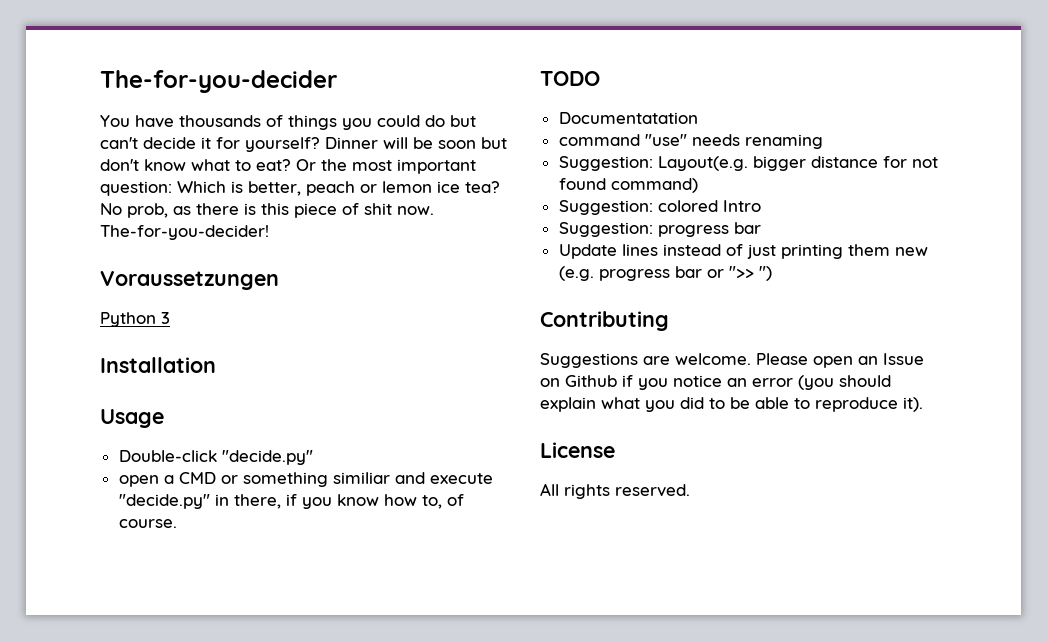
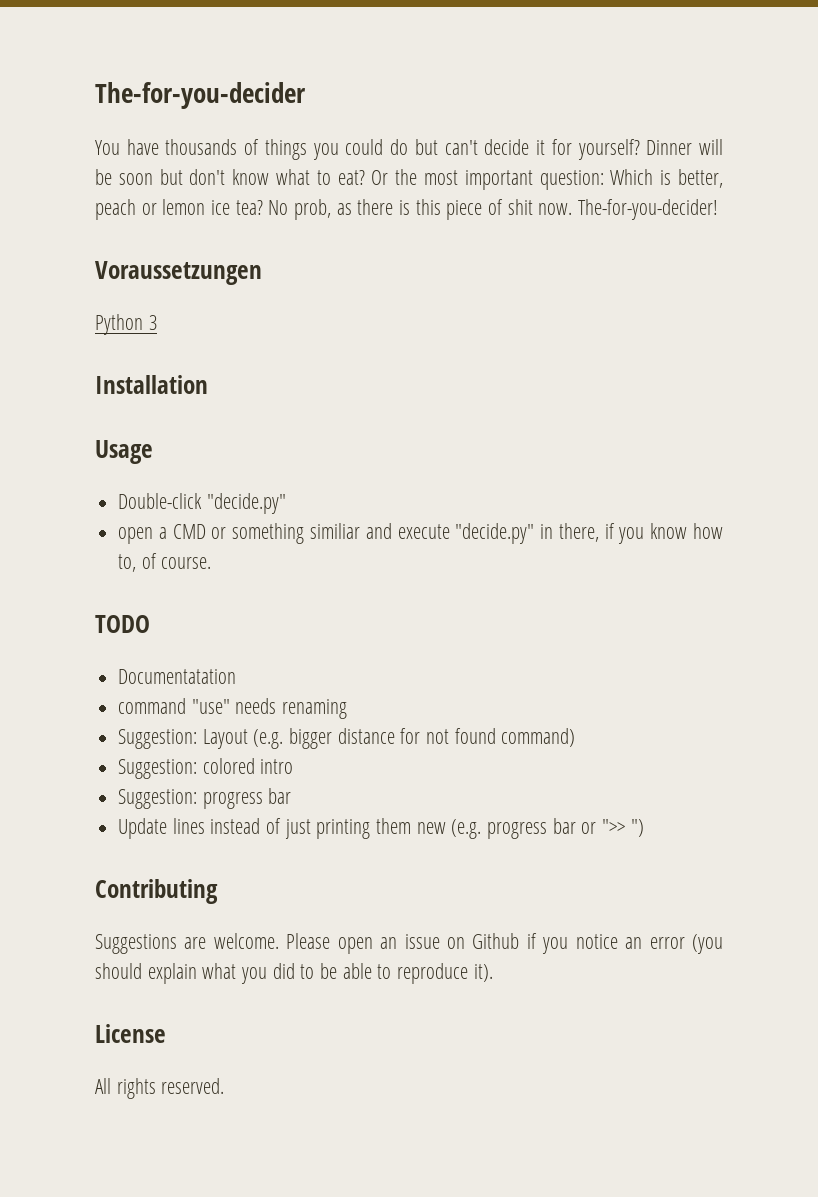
- Suggestion: Layout(e.g. bigger distance for not found command)
+ Suggestion: Layout (e.g. bigger distance for not found command)
- Suggestion: colored Intro
+ Suggestion: colored intro
- Please open an Issue on Github if you notice an error (you should explain what you did to be able to reproduce it).
+ Please open an issue on Github if you notice an error (you should explain what you did to be able to reproduce it).

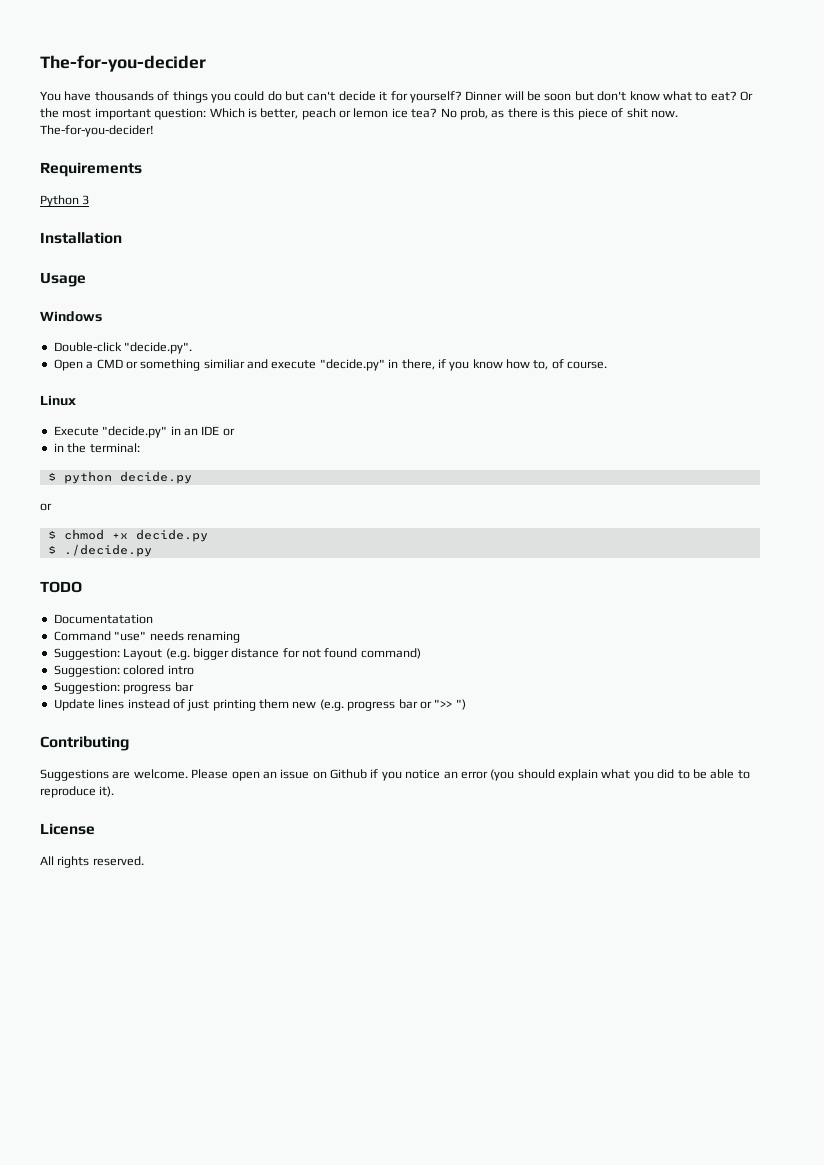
- Voraussetzungen
+ Requirements
+ Windows
- Double-click "decide.py"
- open a CMD or something similiar and execute "decide.py" in there, if you know how to, of course.
+ Double-click "decide.py".
+ Open a CMD or something similiar and execute "decide.py" in there, if you know how to, of course.
+ Linux
+ Execute "decide.py" in an IDE or
+ in the terminal:
+ $ python decide.py
+ or
+ $ chmod +x decide.py
+ $ ./decide.py
- command "use" needs renaming
+ Command "use" needs renaming

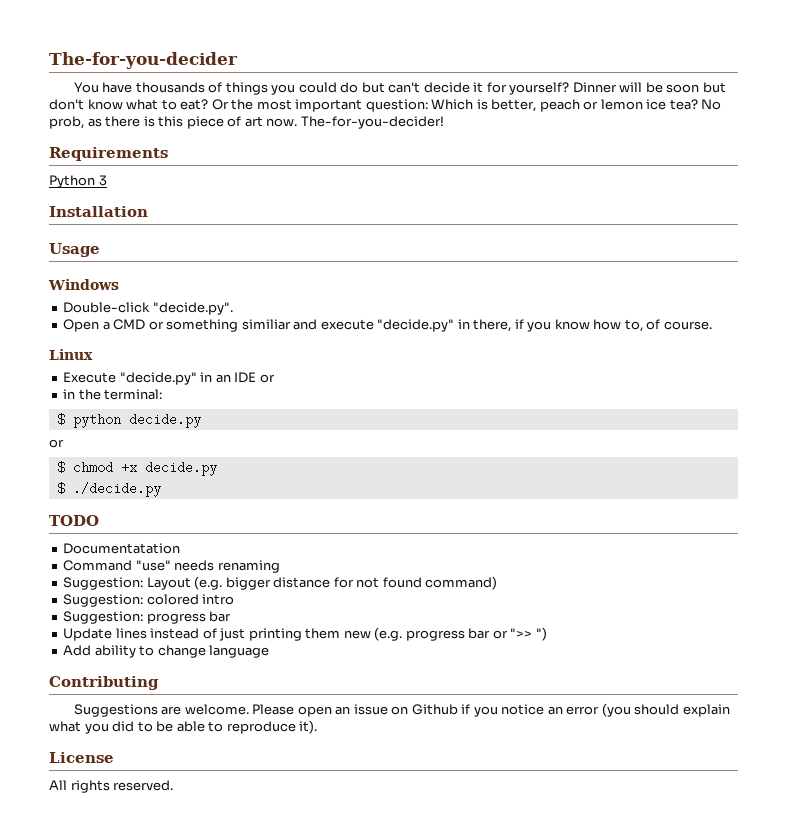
- No prob, as there is this piece of shit now.
+ No prob, as there is this piece of art now.
+ Add ability to change language

